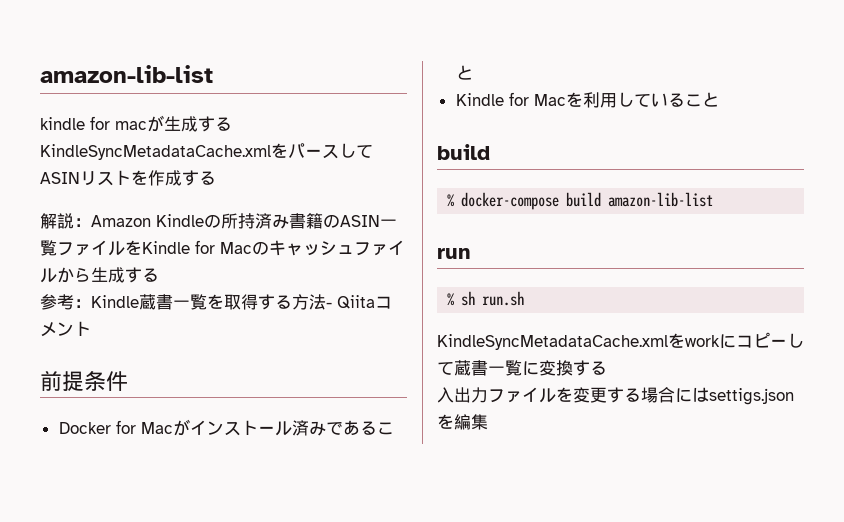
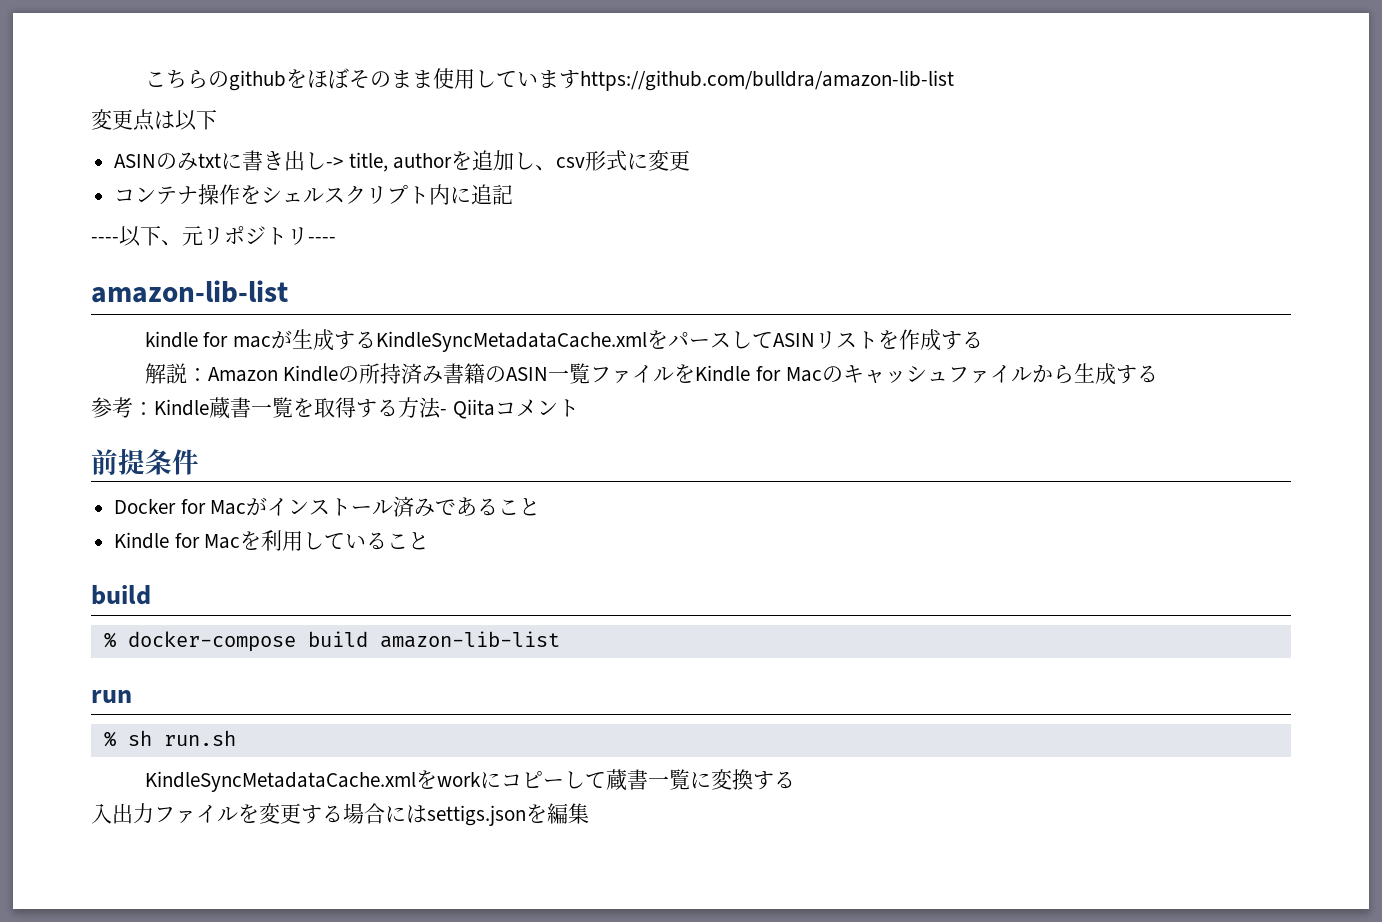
+ こちらのgithubをほぼそのまま使用していますhttps://github.com/bulldra/amazon-lib-list
+ 変更点は以下
+ ASINのみtxtに書き出し-> title, authorを追加し、csv形式に変更
+ コンテナ操作をシェルスクリプト内に追記
+ ----以下、元リポジトリ----

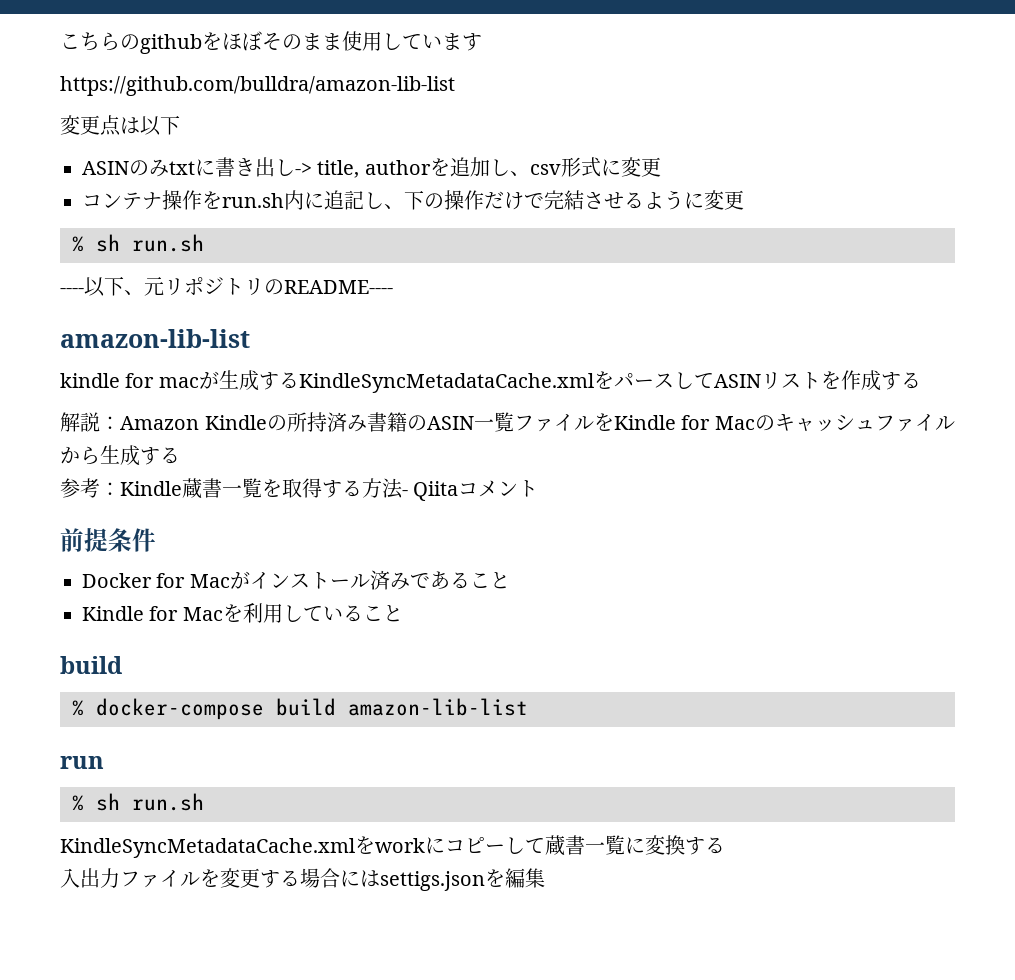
- こちらのgithubをほぼそのまま使用していますhttps://github.com/bulldra/amazon-lib-list
+ こちらのgithubをほぼそのまま使用しています
+ https://github.com/bulldra/amazon-lib-list
- コンテナ操作をシェルスクリプト内に追記
+ コンテナ操作をrun.sh内に追記し、下の操作だけで完結させるように変更
+ % sh run.sh
- ----以下、元リポジトリ----
+ ----以下、元リポジトリのREADME----

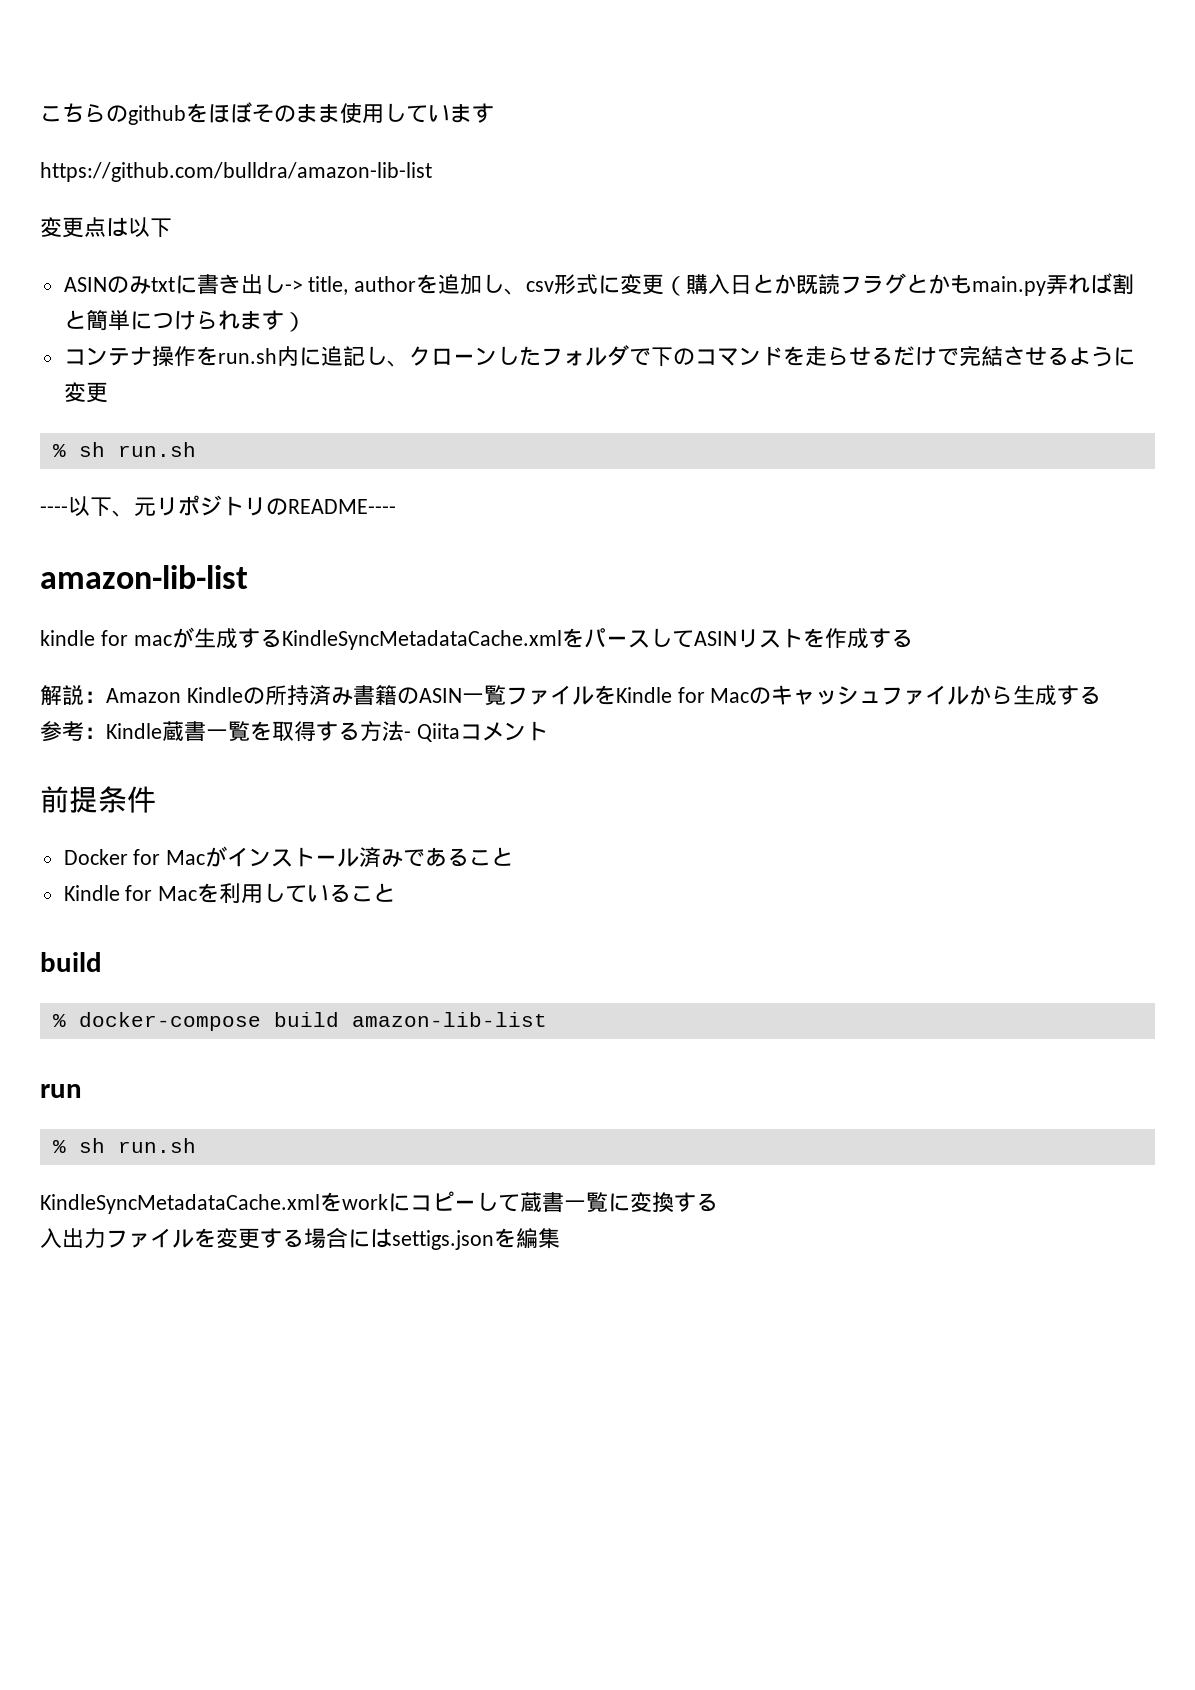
- ASINのみtxtに書き出し-> title, authorを追加し、csv形式に変更
+ ASINのみtxtに書き出し-> title, authorを追加し、csv形式に変更（購入日とか既読フラグとかもmain.py弄れば割と簡単につけられます）
- コンテナ操作をrun.sh内に追記し、下の操作だけで完結させるように変更
+ コンテナ操作をrun.sh内に追記し、クローンしたフォルダで下のコマンドを走らせるだけで完結させるように変更

